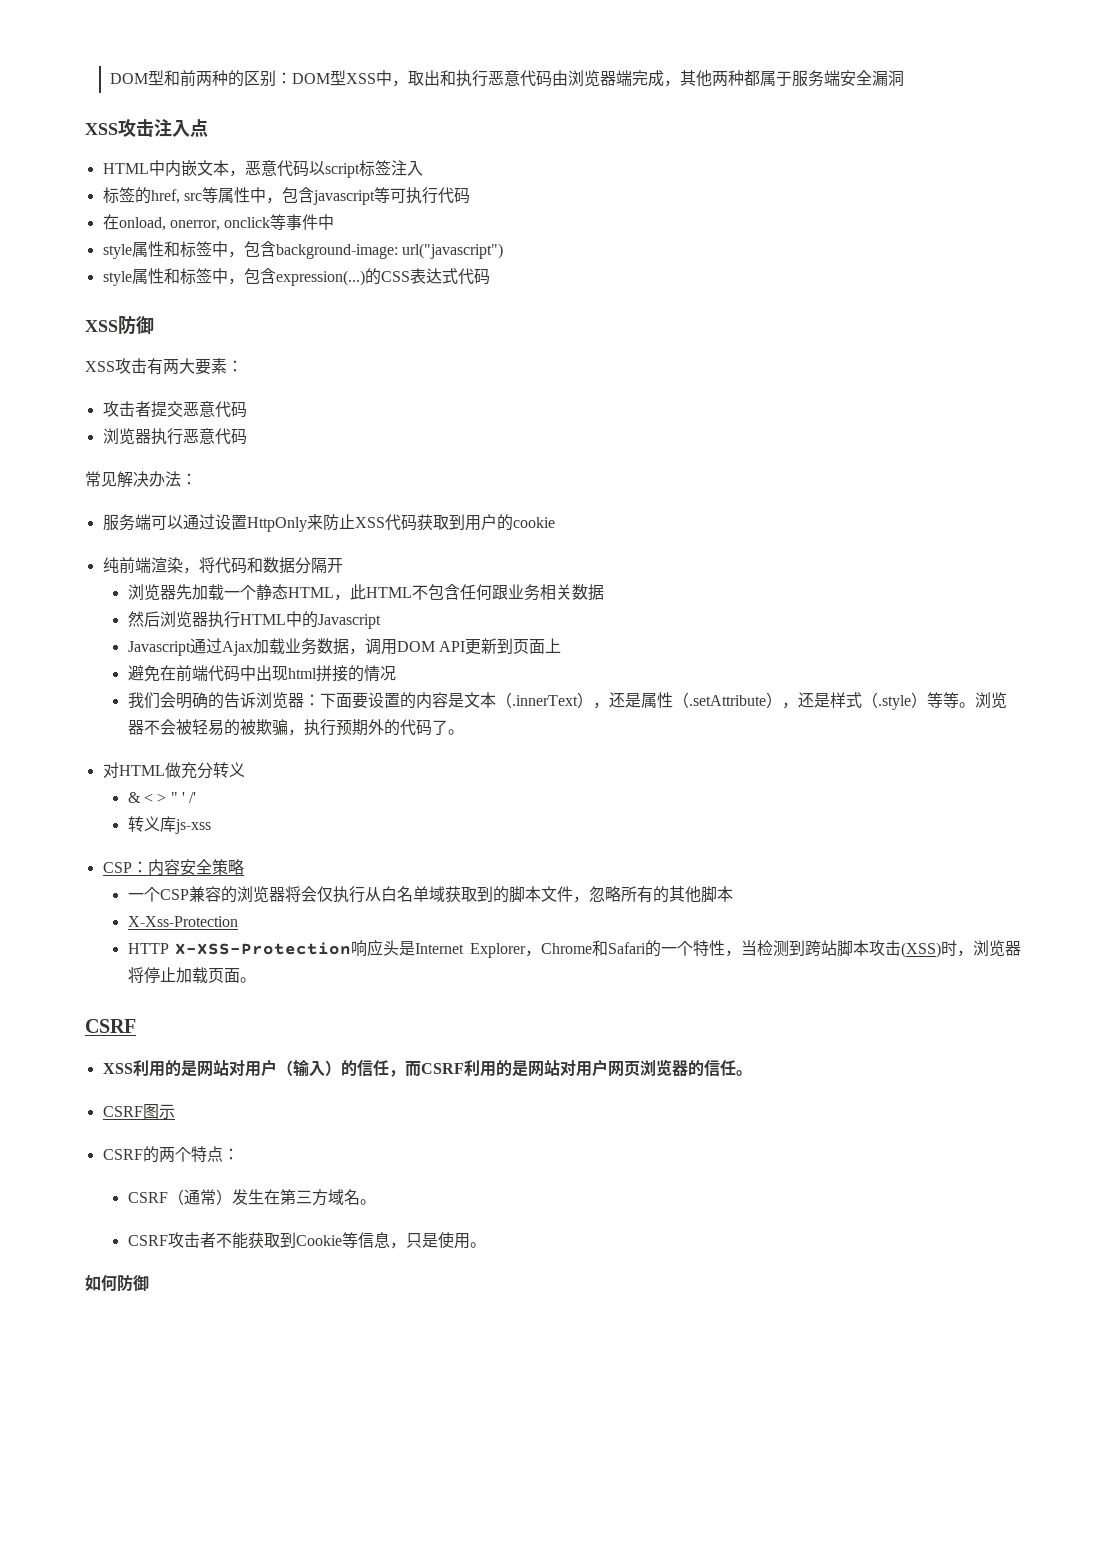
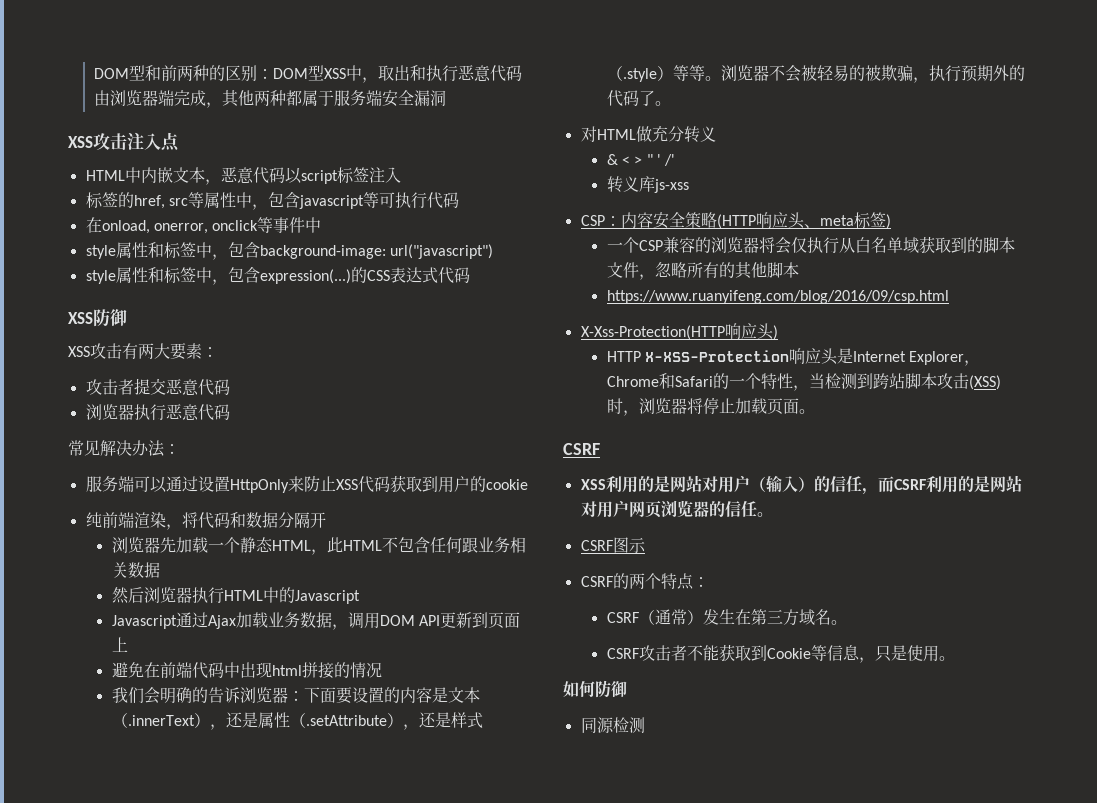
- CSP：内容安全策略
+ CSP：内容安全策略(HTTP响应头、meta标签)
- X-Xss-Protection
+ https://www.ruanyifeng.com/blog/2016/09/csp.html
+ X-Xss-Protection(HTTP响应头)
+ 同源检测

